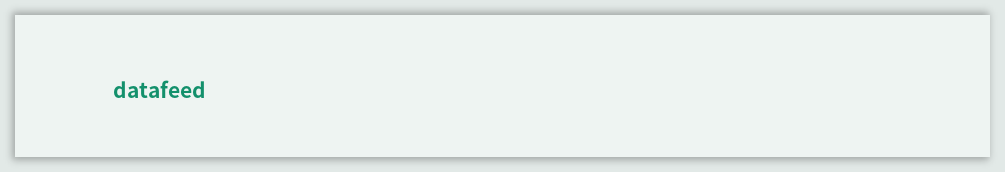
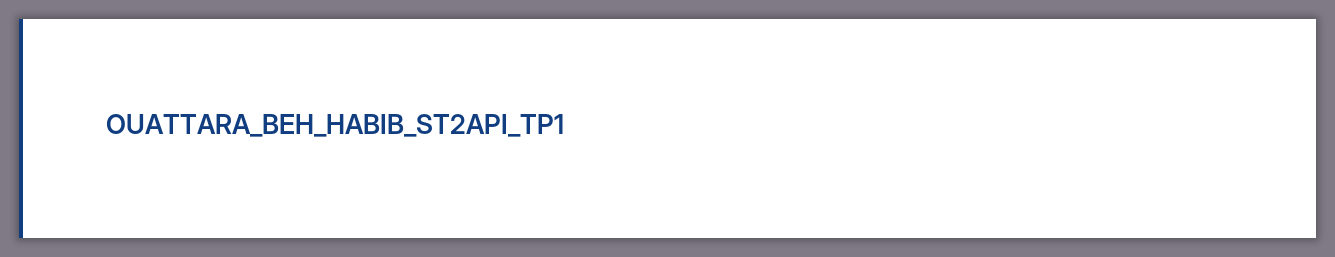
- datafeed
+ OUATTARA_BEH_HABIB_ST2API_TP1

